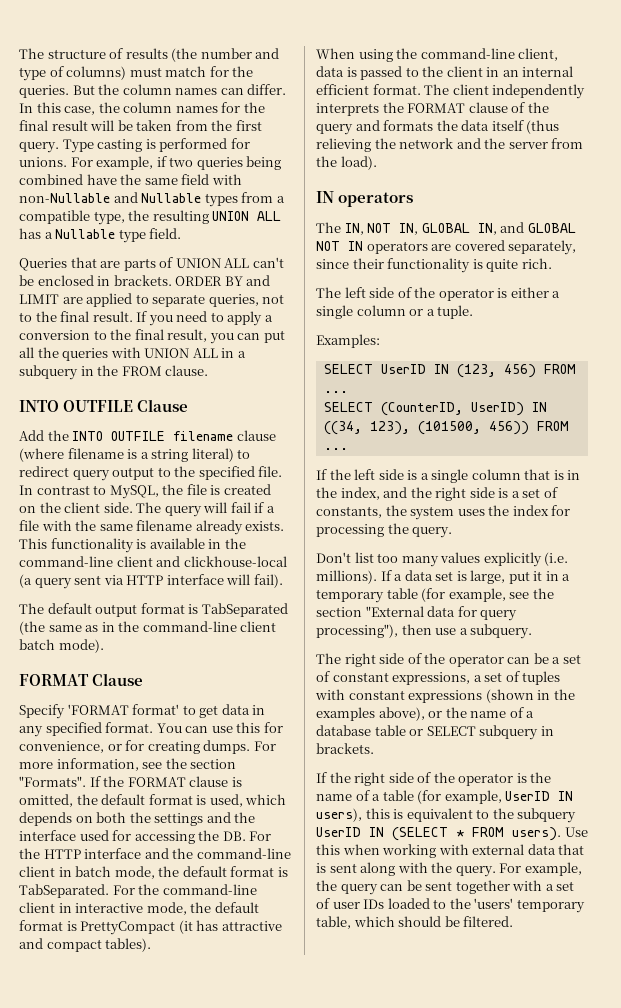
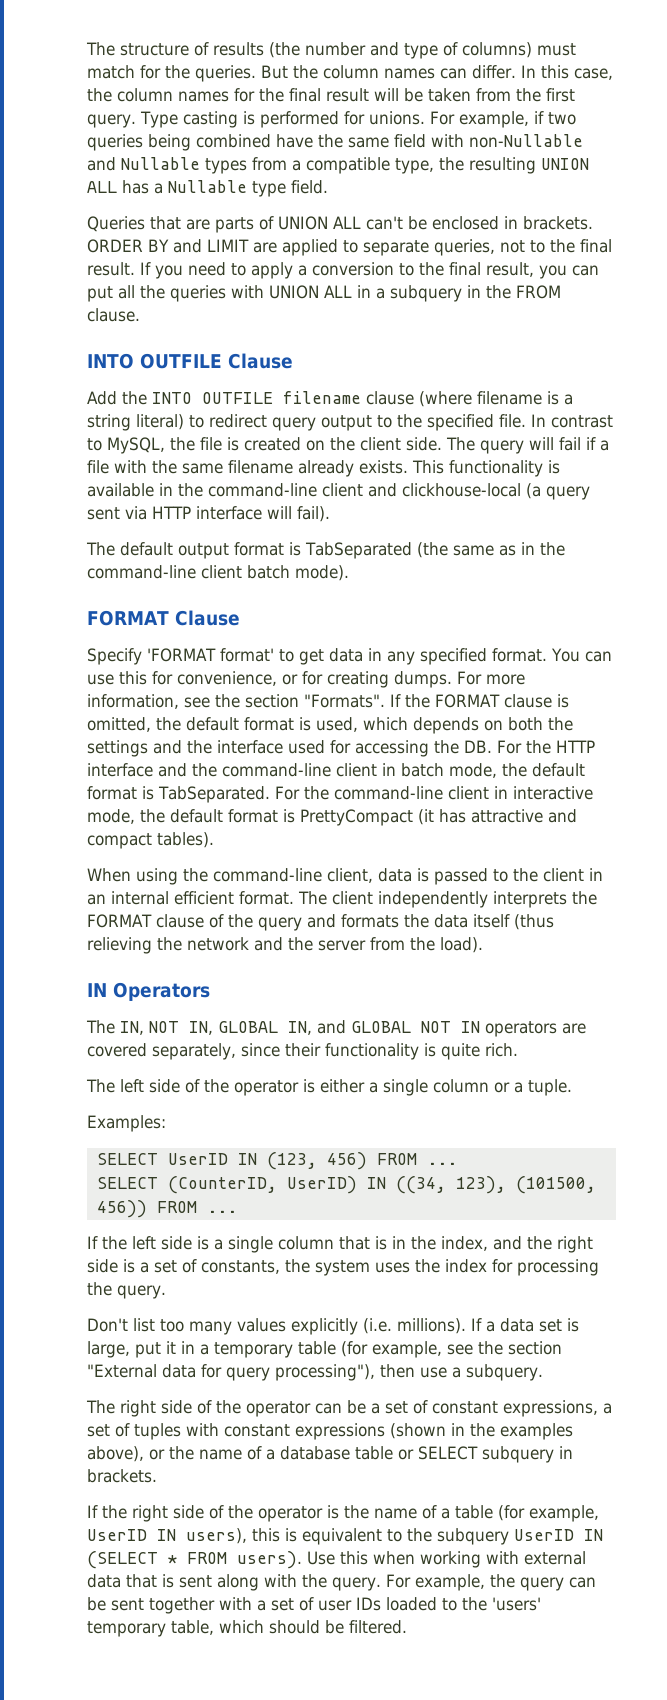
  The client independently interprets the FORMAT clause of the query and formats the data itself (thus relieving the network and the server from the load).
- IN operators
+ IN Operators

